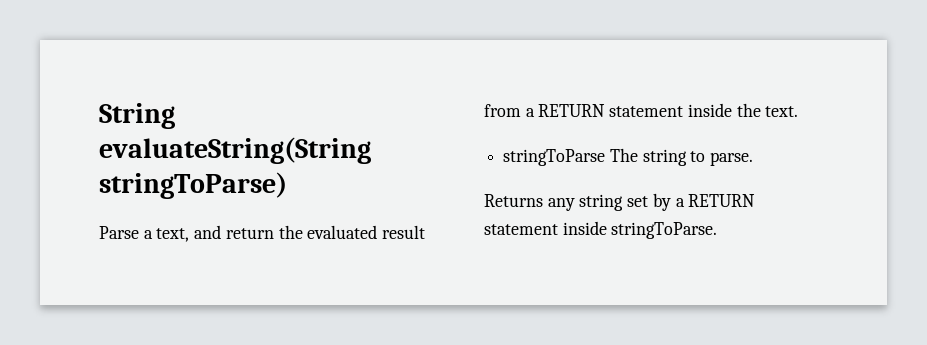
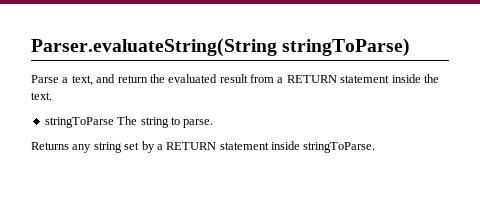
- String evaluateString(String stringToParse)
+ Parser.evaluateString(String stringToParse)

